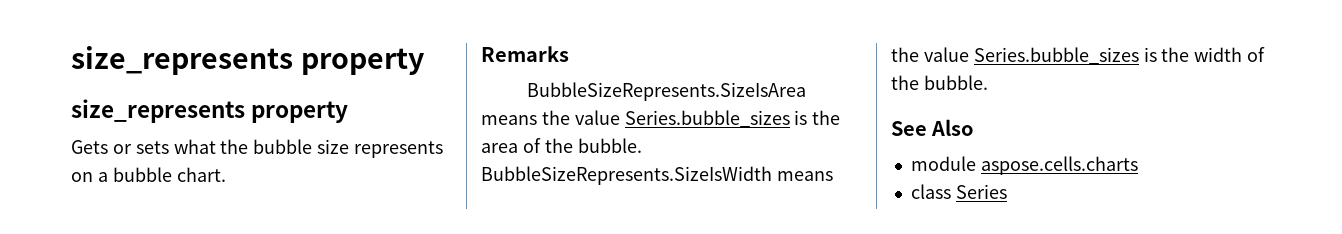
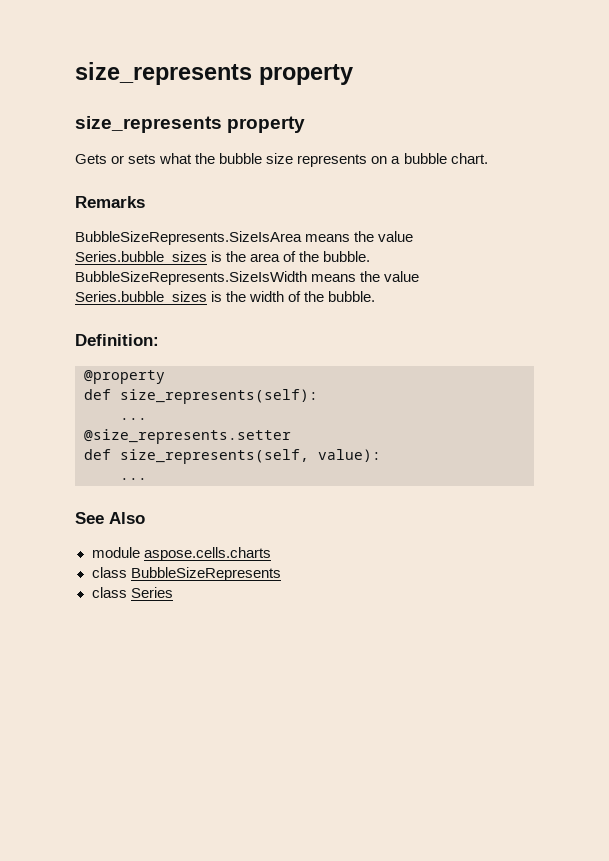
+ Definition:
+ @property
+ def size_represents(self):
+ ...
+ @size_represents.setter
+ def size_represents(self, value):
+ ...
+ class BubbleSizeRepresents

